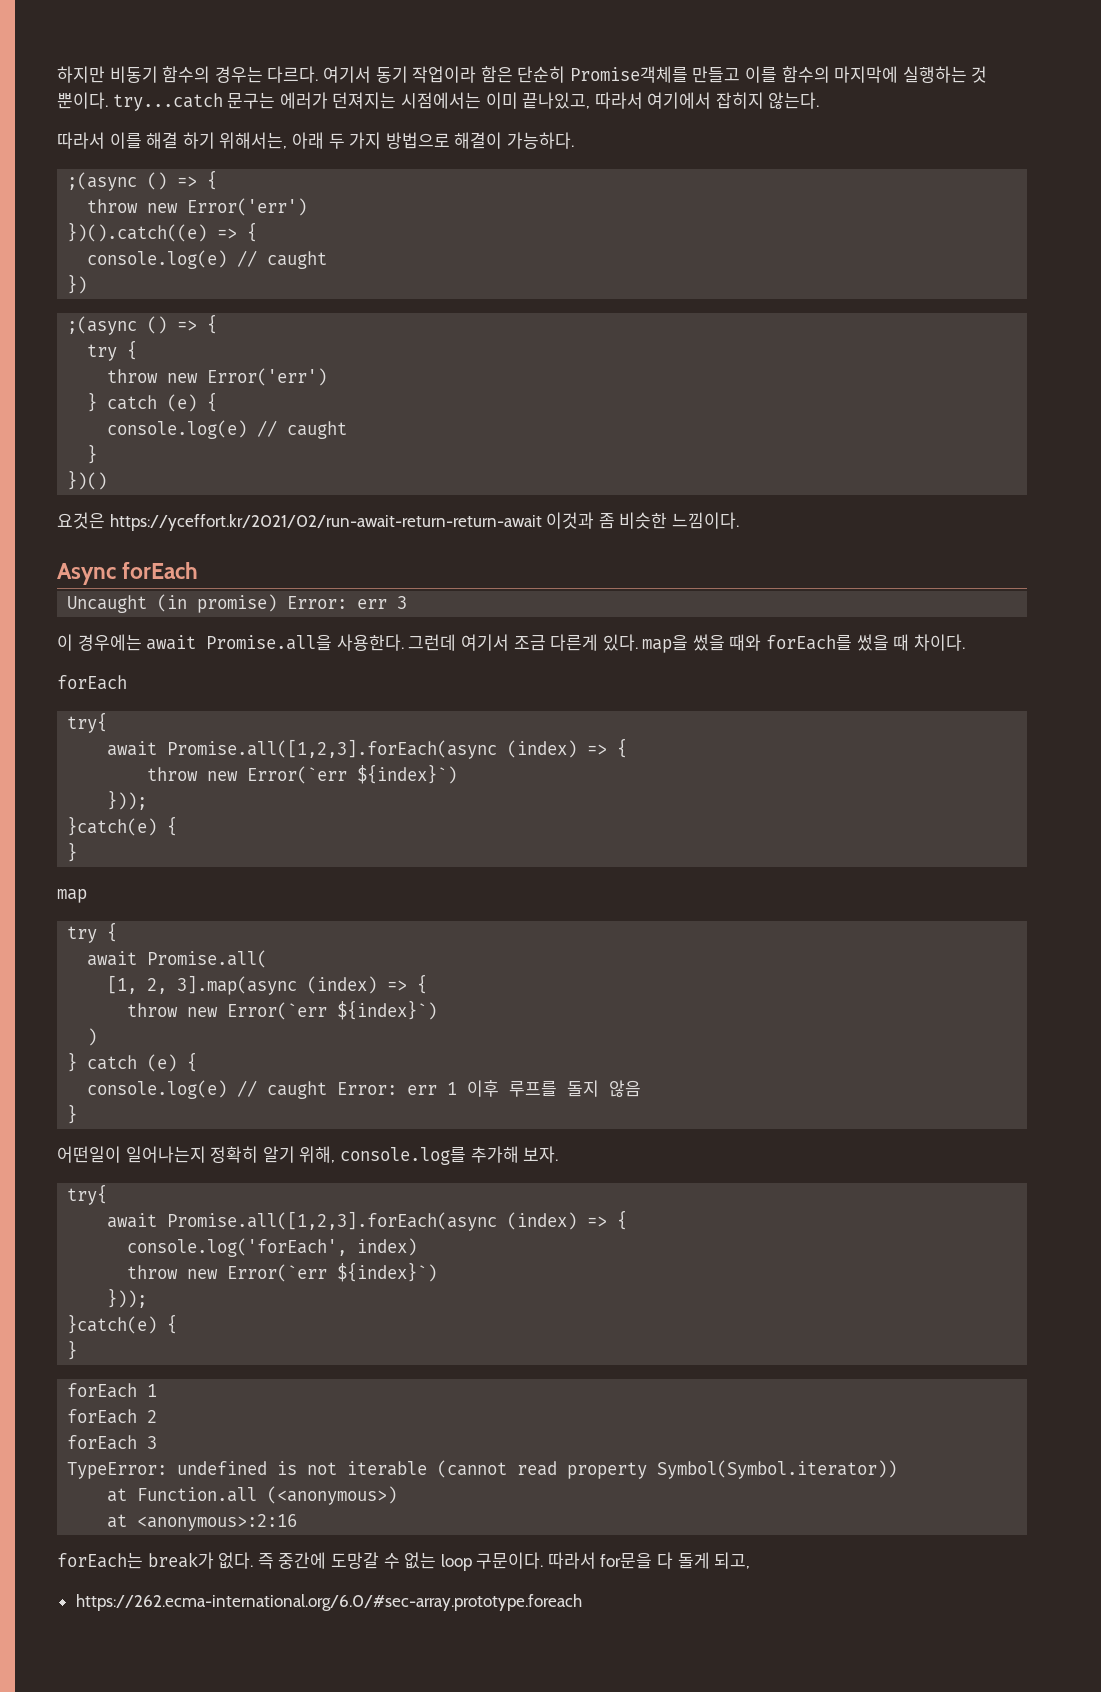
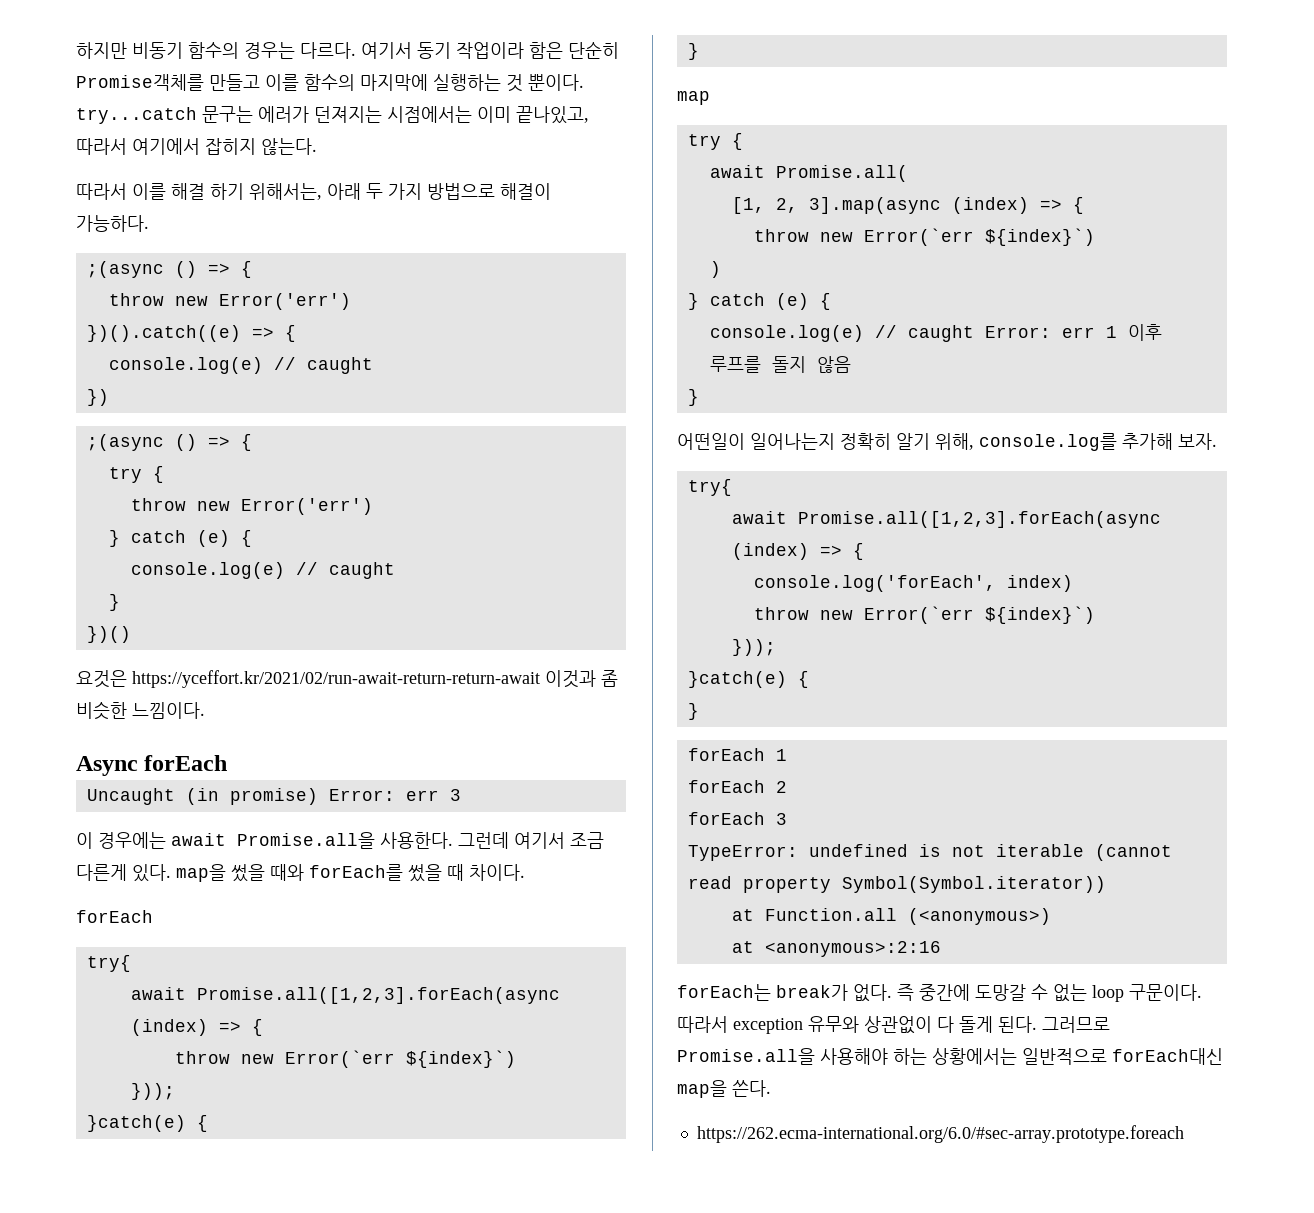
- 따라서 for문을 다 돌게 되고,
+ 따라서 exception 유무와 상관없이 다 돌게 된다. 그러므로 Promise.all을 사용해야 하는 상황에서는 일반적으로 forEach대신 map을 쓴다.

